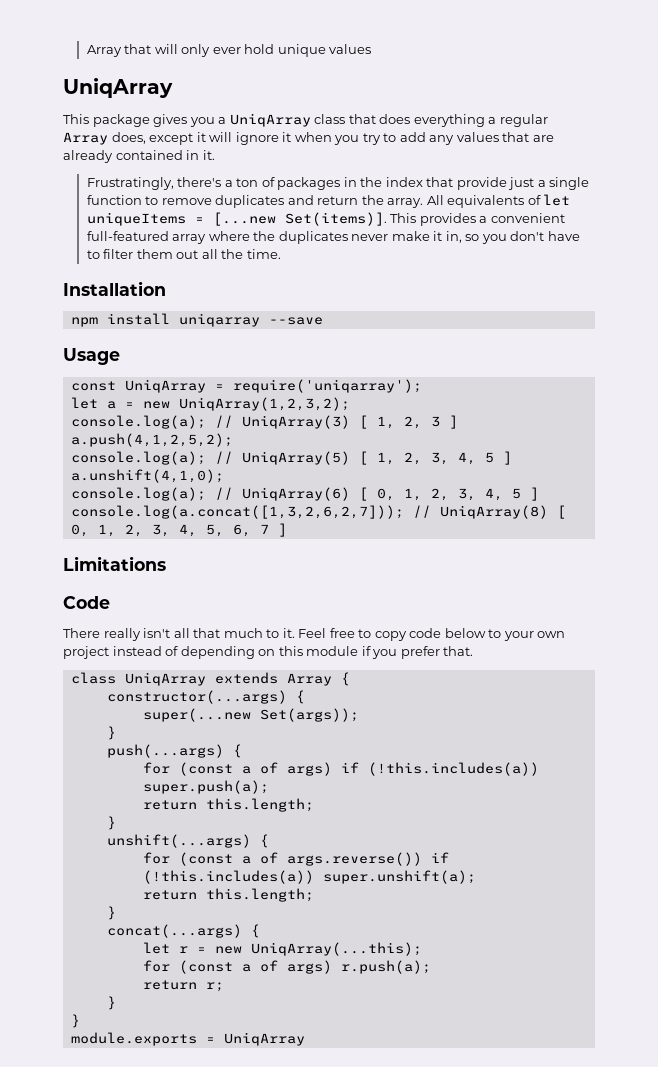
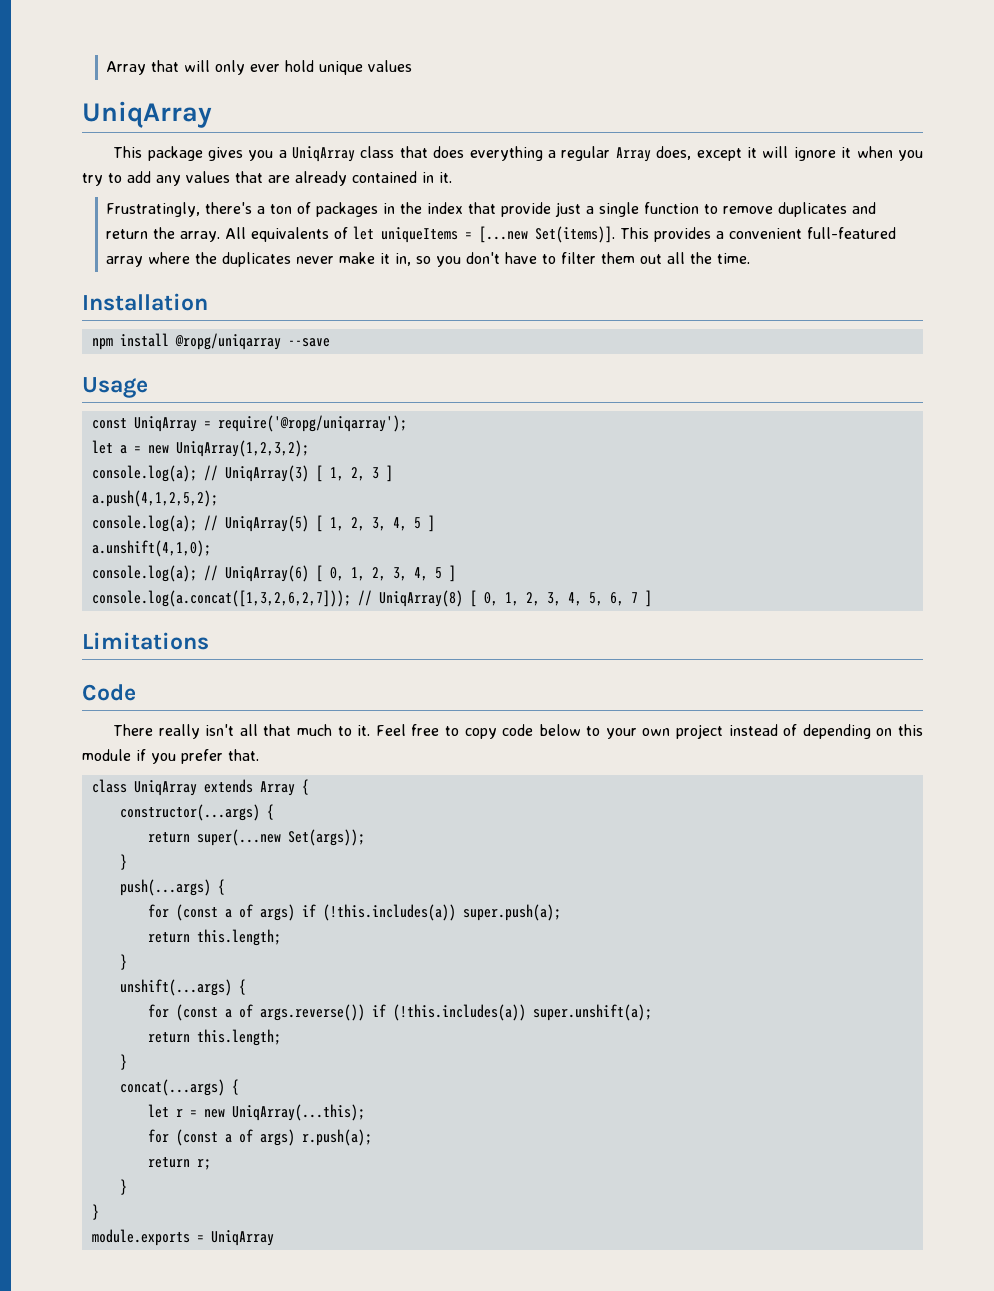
- npm install uniqarray --save
+ npm install @ropg/uniqarray --save
- const UniqArray = require('uniqarray');
+ const UniqArray = require('@ropg/uniqarray');
- super(...new Set(args));
+ return super(...new Set(args));

